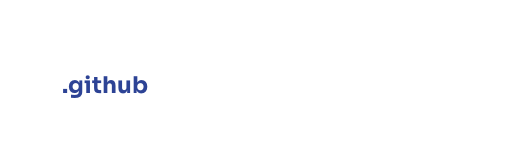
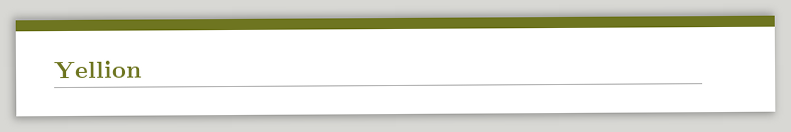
- .github
+ Yellion

